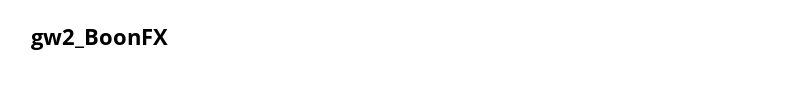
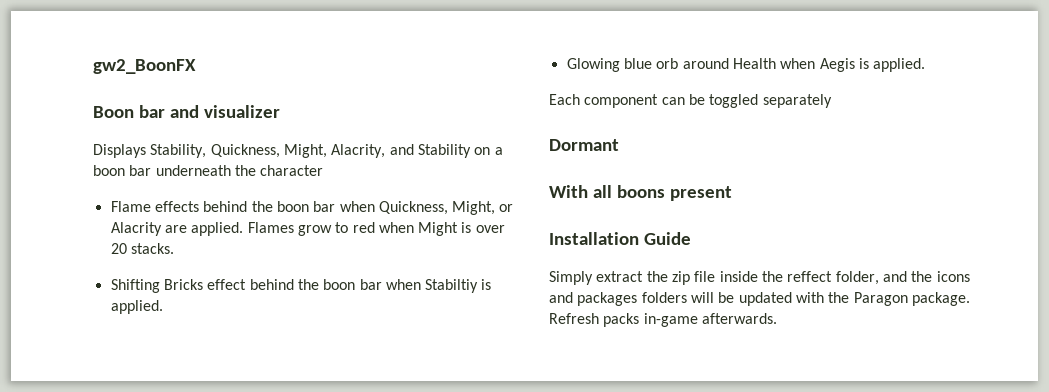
+ Boon bar and visualizer
+ Displays Stability, Quickness, Might, Alacrity, and Stability on a boon bar underneath the character
+ Flame effects behind the boon bar when Quickness, Might, or Alacrity are applied. Flames grow to red when Might is over 20 stacks.
+ Shifting Bricks effect behind the boon bar when Stabiltiy is applied.
+ Glowing blue orb around Health when Aegis is applied.
+ Each component can be toggled separately
+ Dormant
+ With all boons present
+ Installation Guide
+ Simply extract the zip file inside the reffect folder, and the icons and packages folders will be updated with the Paragon package. Refresh packs in-game afterwards.

